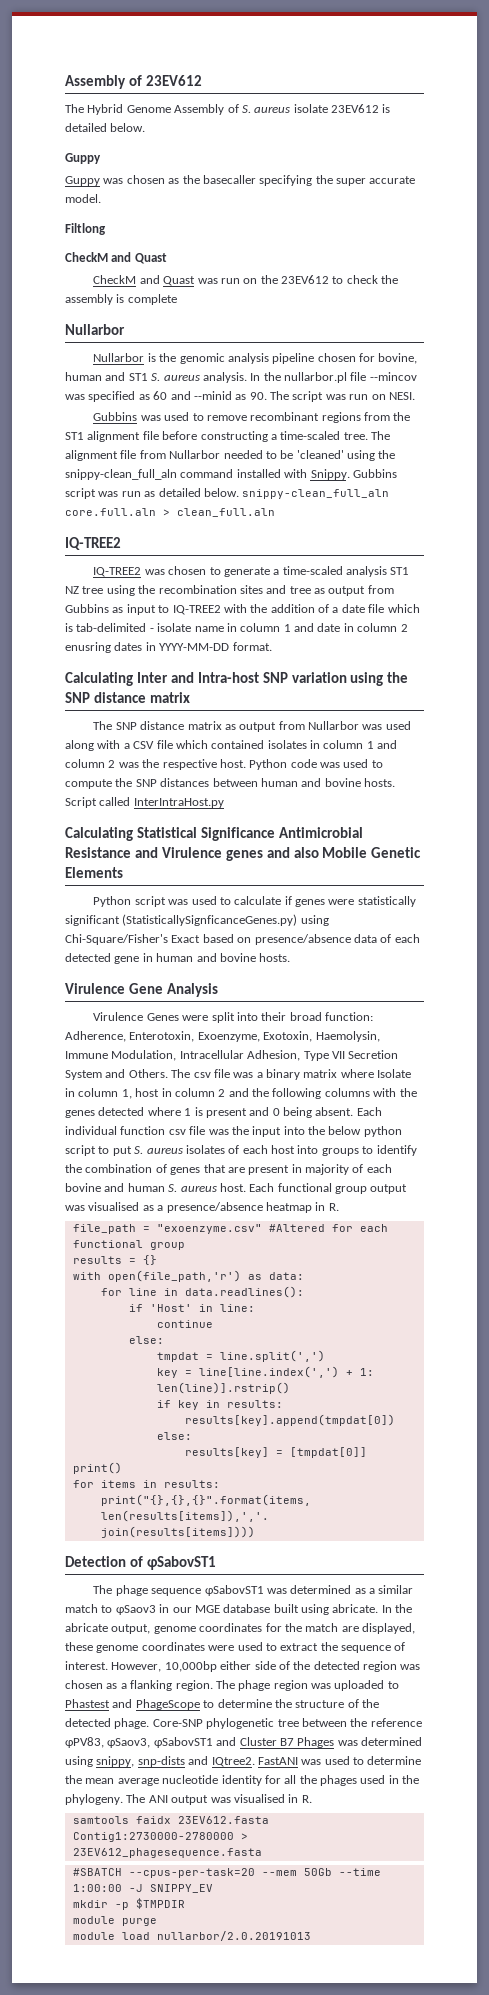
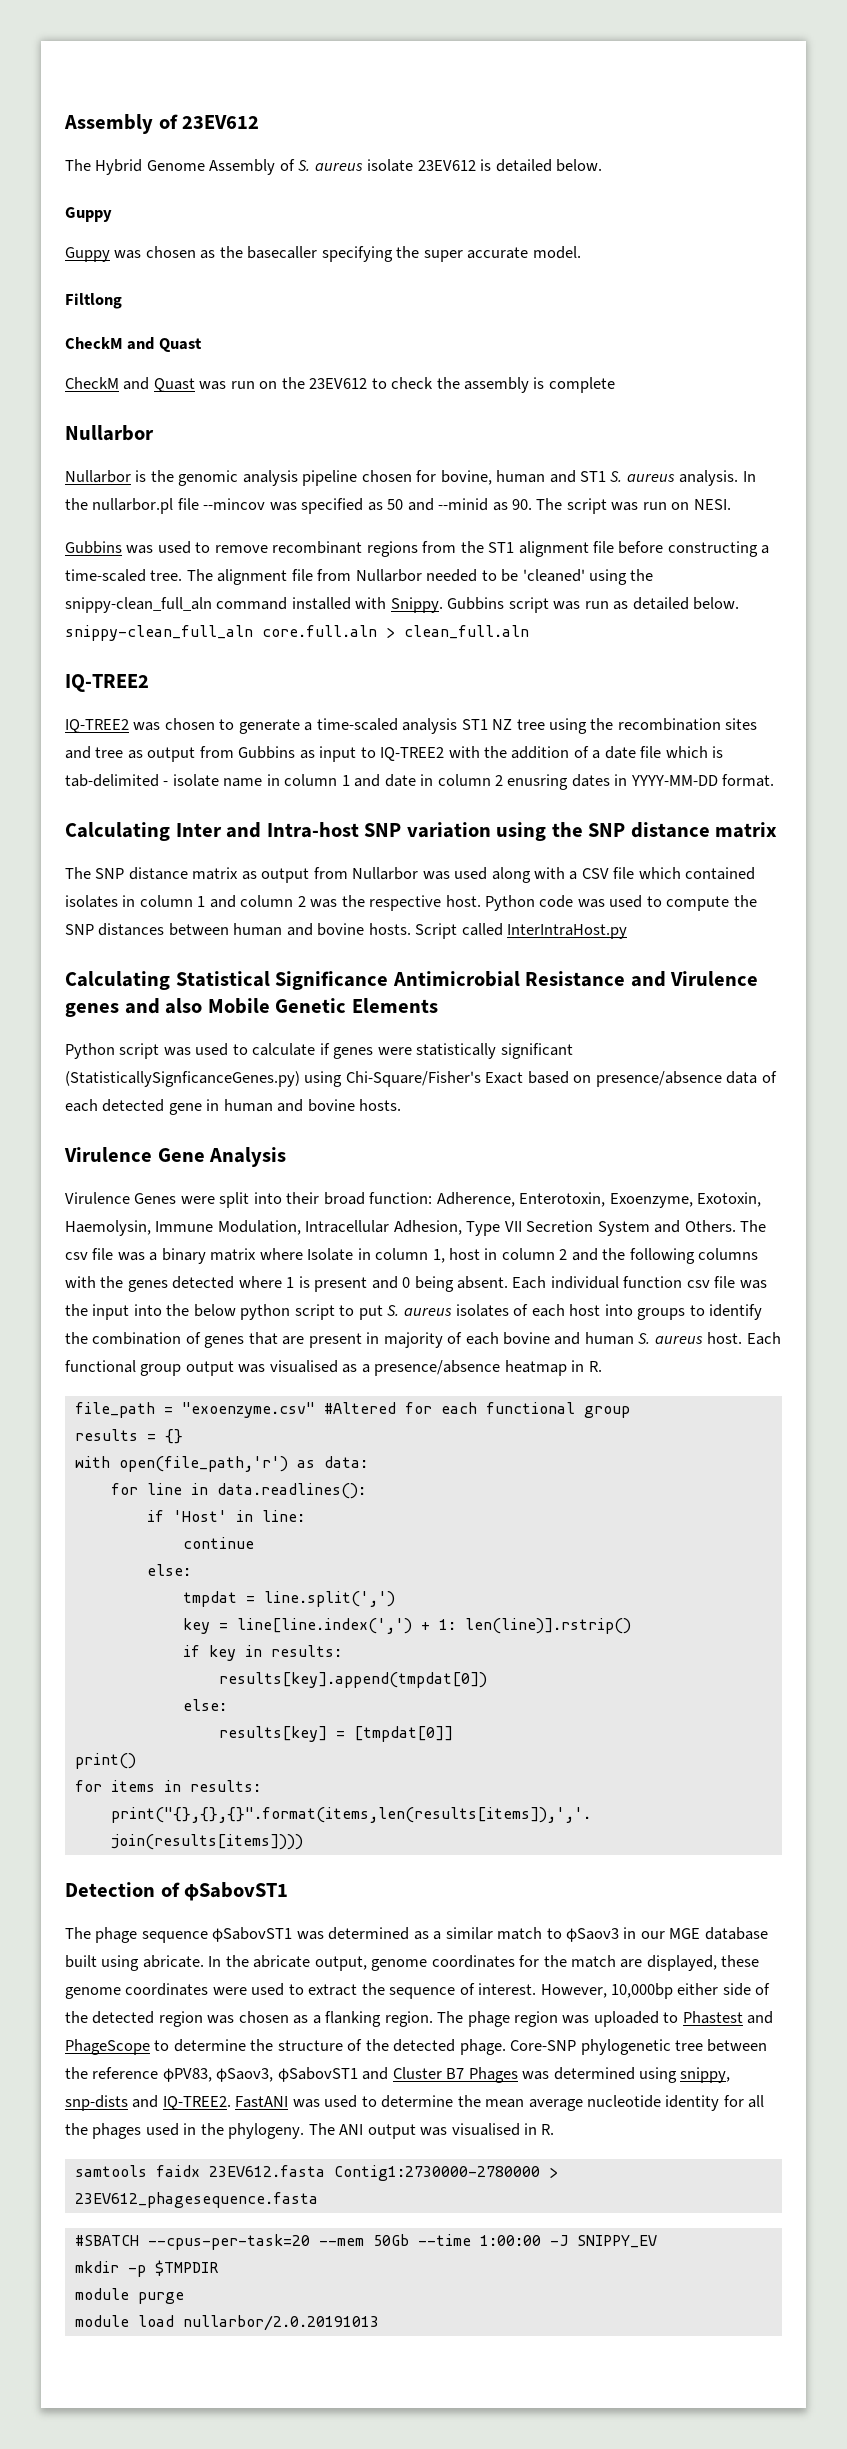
- In the nullarbor.pl file --mincov was specified as 60 and --minid as 90. The script was run on NESI.
+ In the nullarbor.pl file --mincov was specified as 50 and --minid as 90. The script was run on NESI.
- Core-SNP phylogenetic tree between the reference φPV83, φSaov3, φSabovST1 and Cluster B7 Phages was determined using snippy, snp-dists and IQtree2.
+ Core-SNP phylogenetic tree between the reference φPV83, φSaov3, φSabovST1 and Cluster B7 Phages was determined using snippy, snp-dists and IQ-TREE2.

